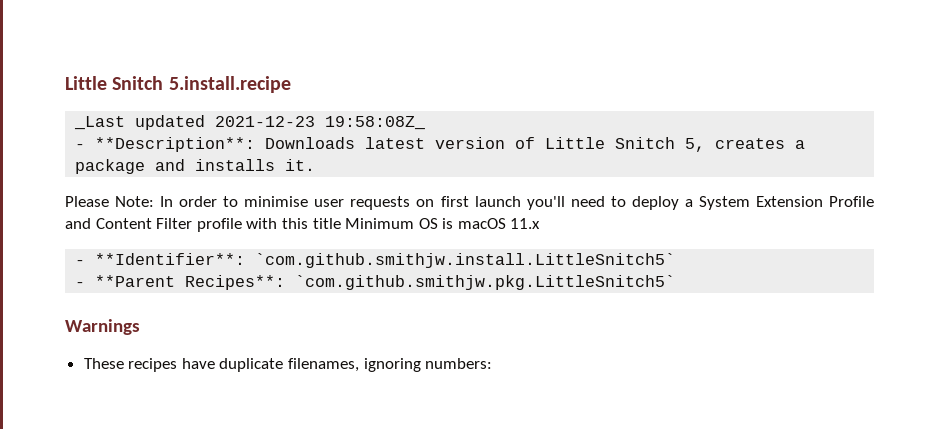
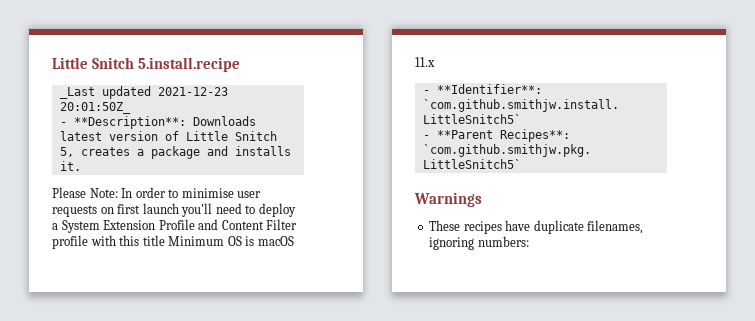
- _Last updated 2021-12-23 19:58:08Z_
+ _Last updated 2021-12-23 20:01:50Z_

